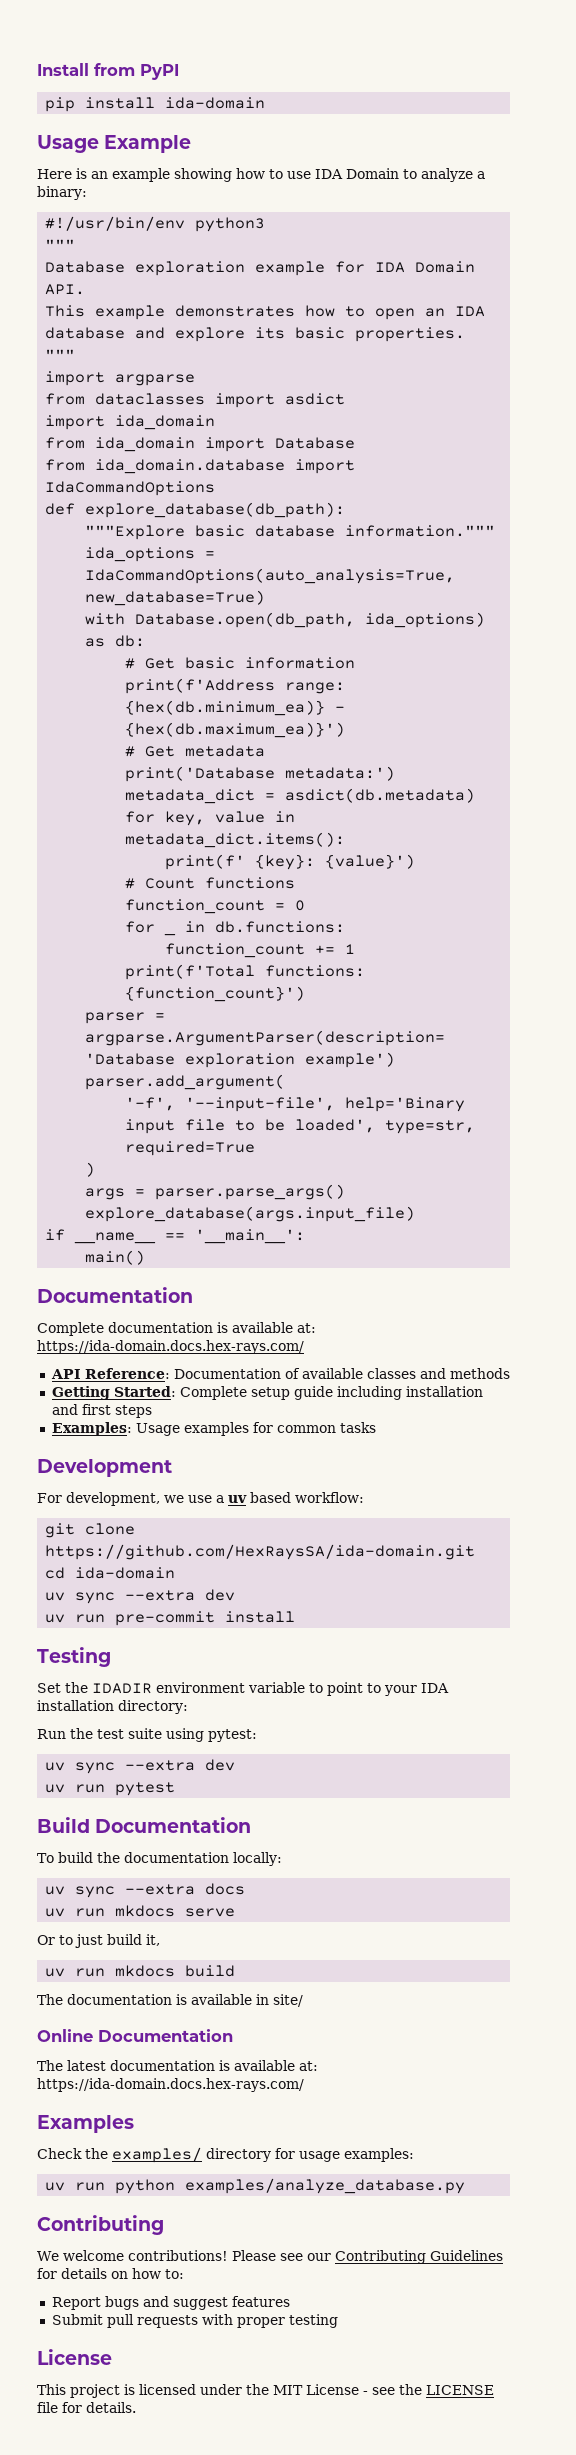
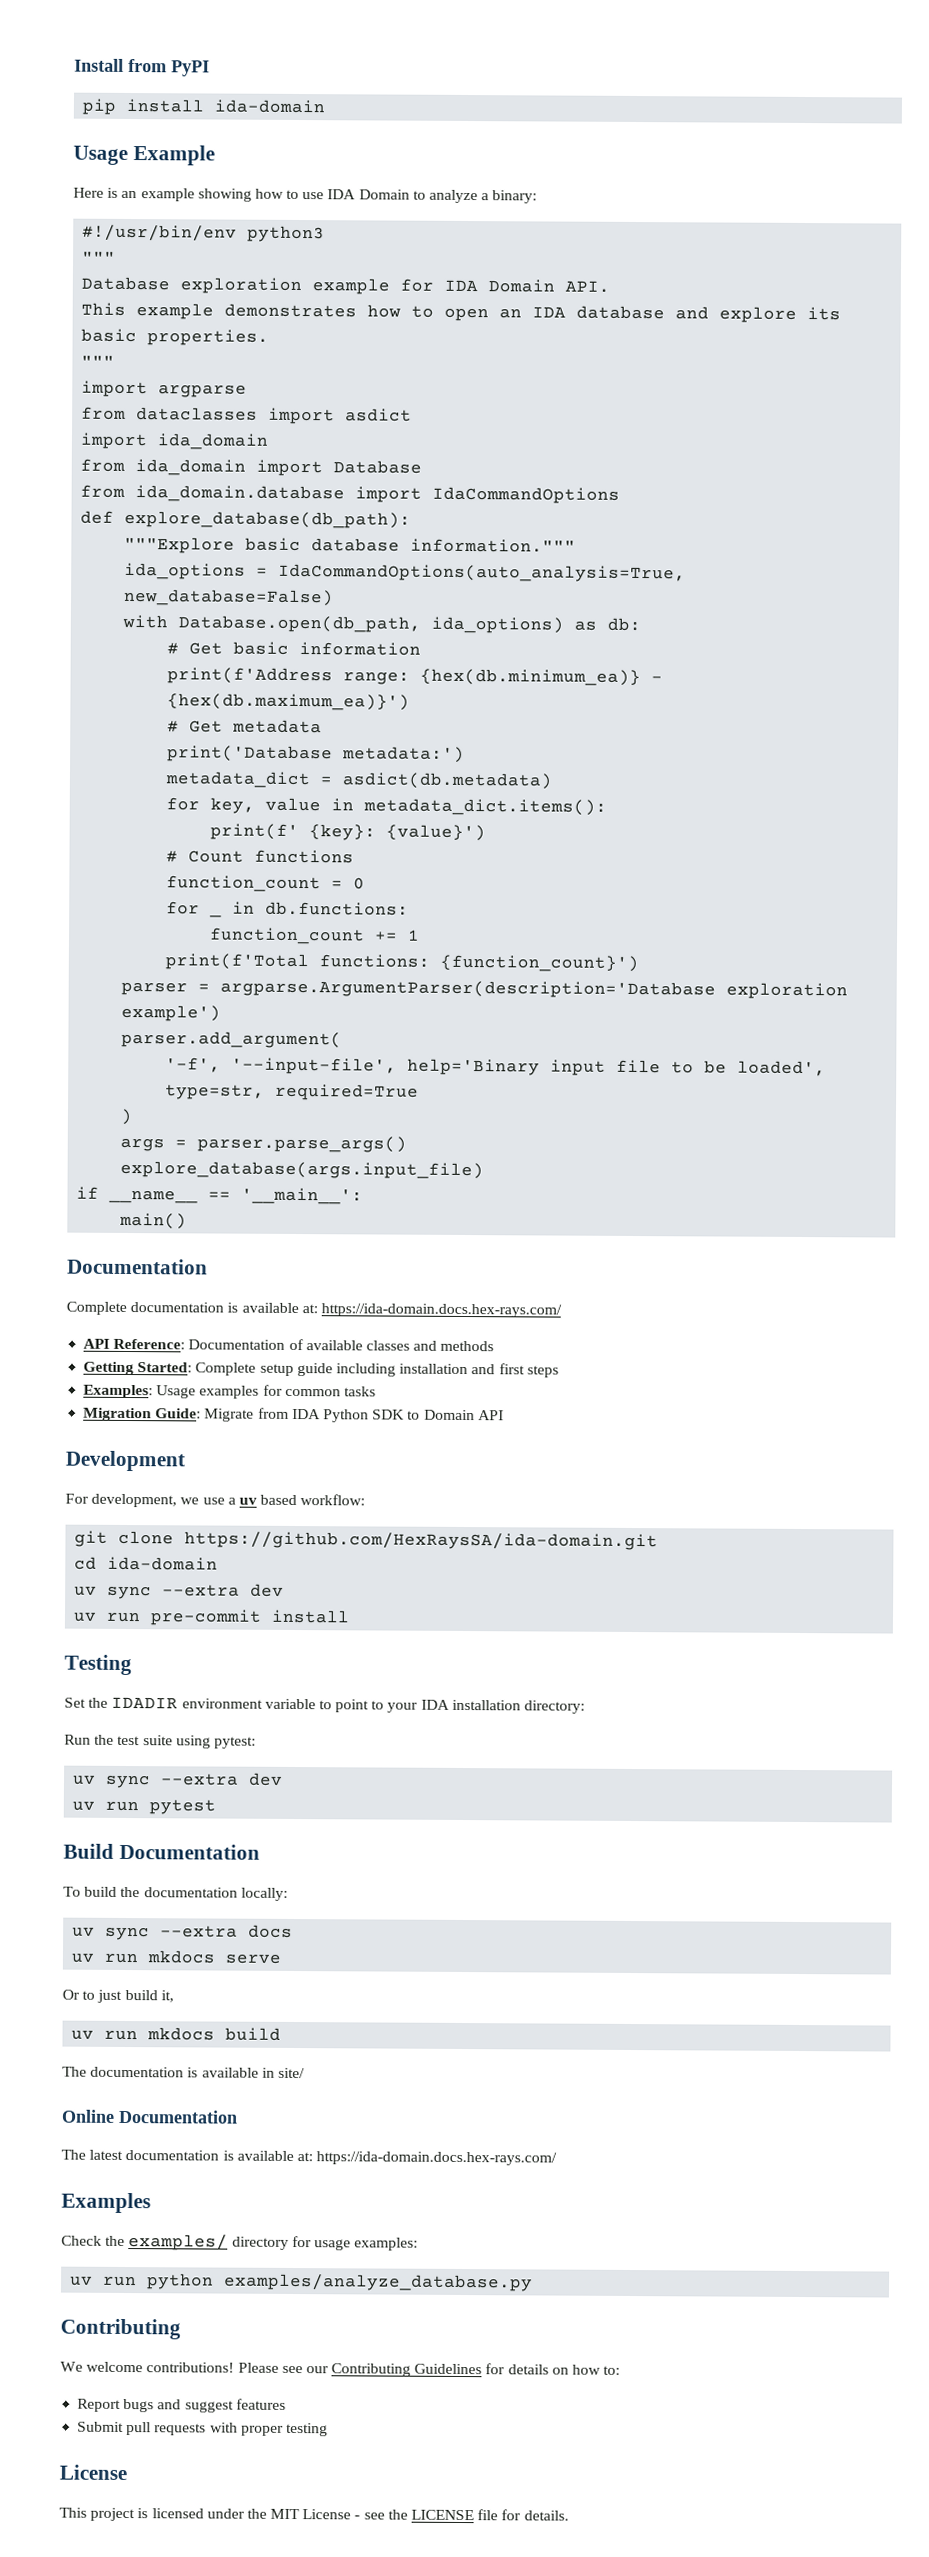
- ida_options = IdaCommandOptions(auto_analysis=True, new_database=True)
+ ida_options = IdaCommandOptions(auto_analysis=True, new_database=False)
+ Migration Guide: Migrate from IDA Python SDK to Domain API

